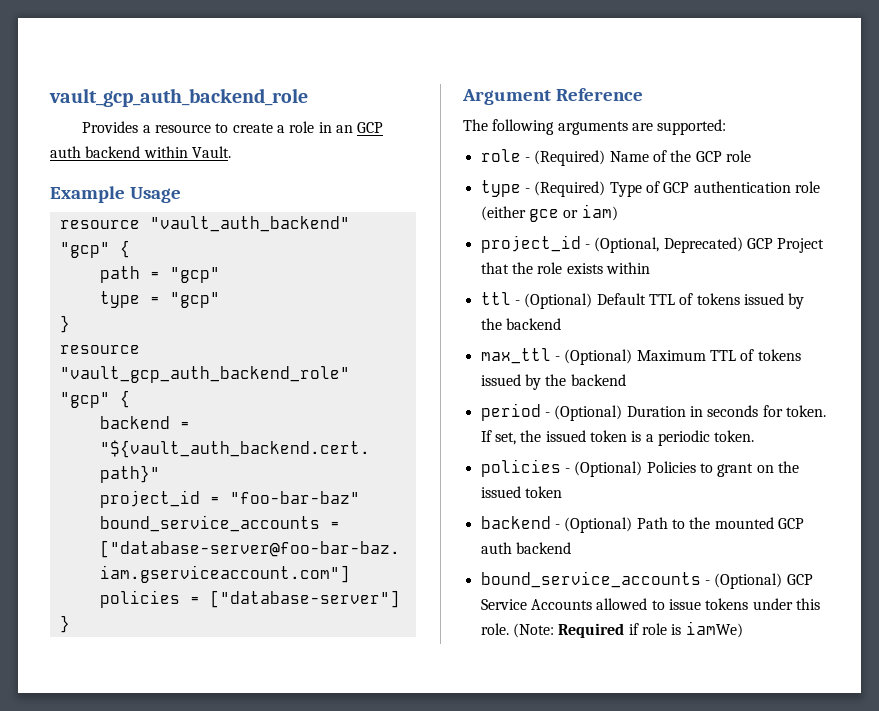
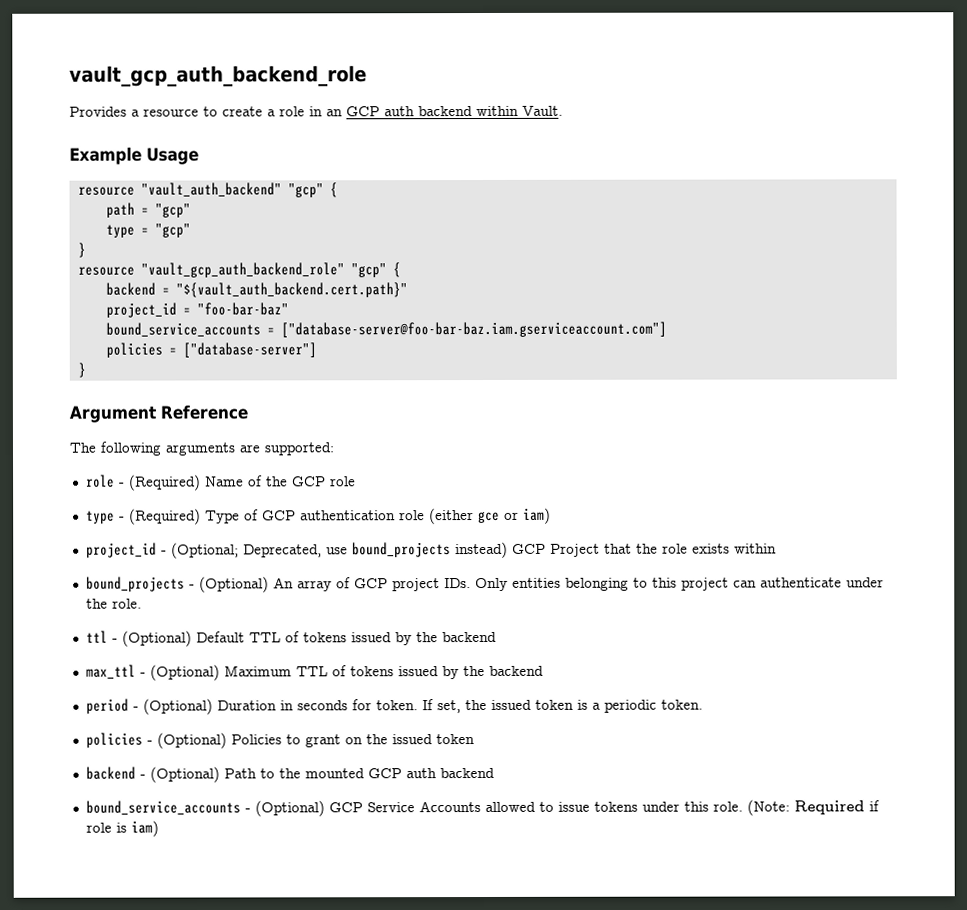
- project_id - (Optional, Deprecated) GCP Project that the role exists within
+ project_id - (Optional; Deprecated, use bound_projects instead) GCP Project that the role exists within
+ bound_projects - (Optional) An array of GCP project IDs. Only entities belonging to this project can authenticate under the role.
- (Note: Required if role is iamWe)
+ (Note: Required if role is iam)

